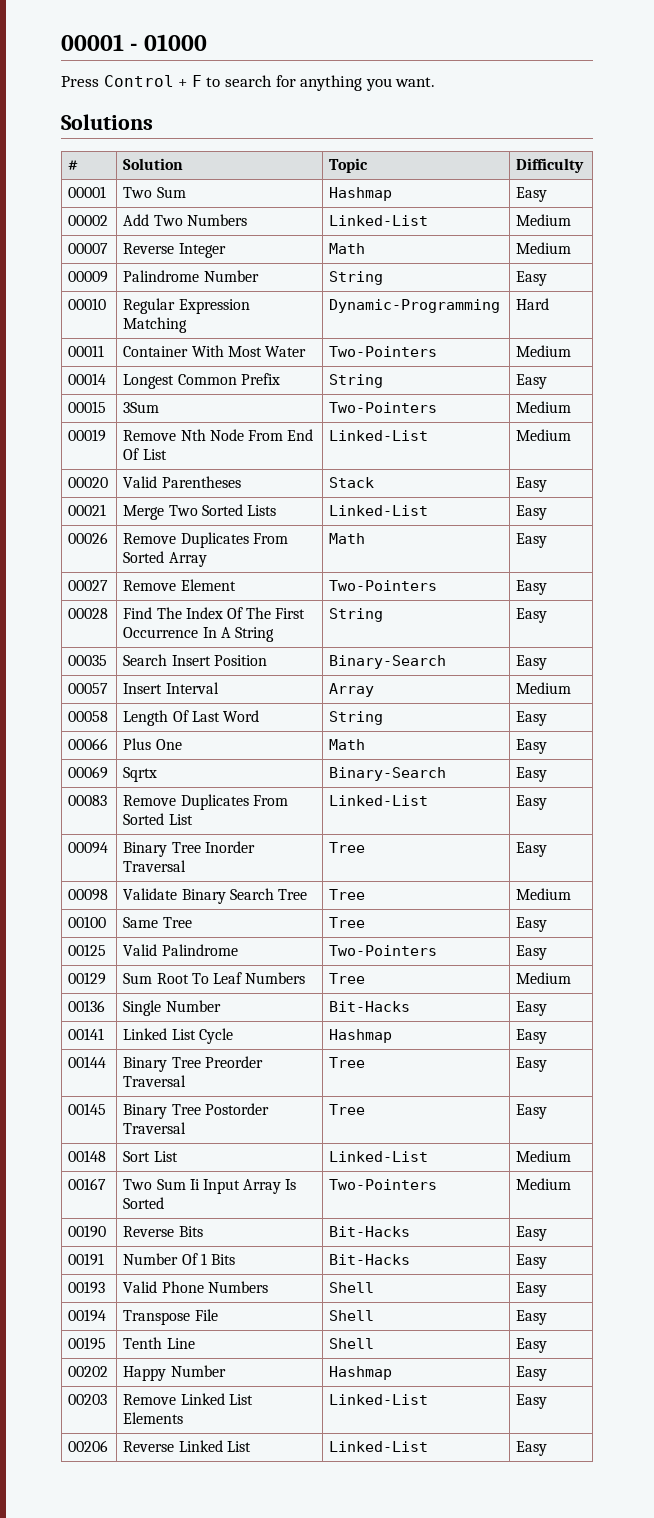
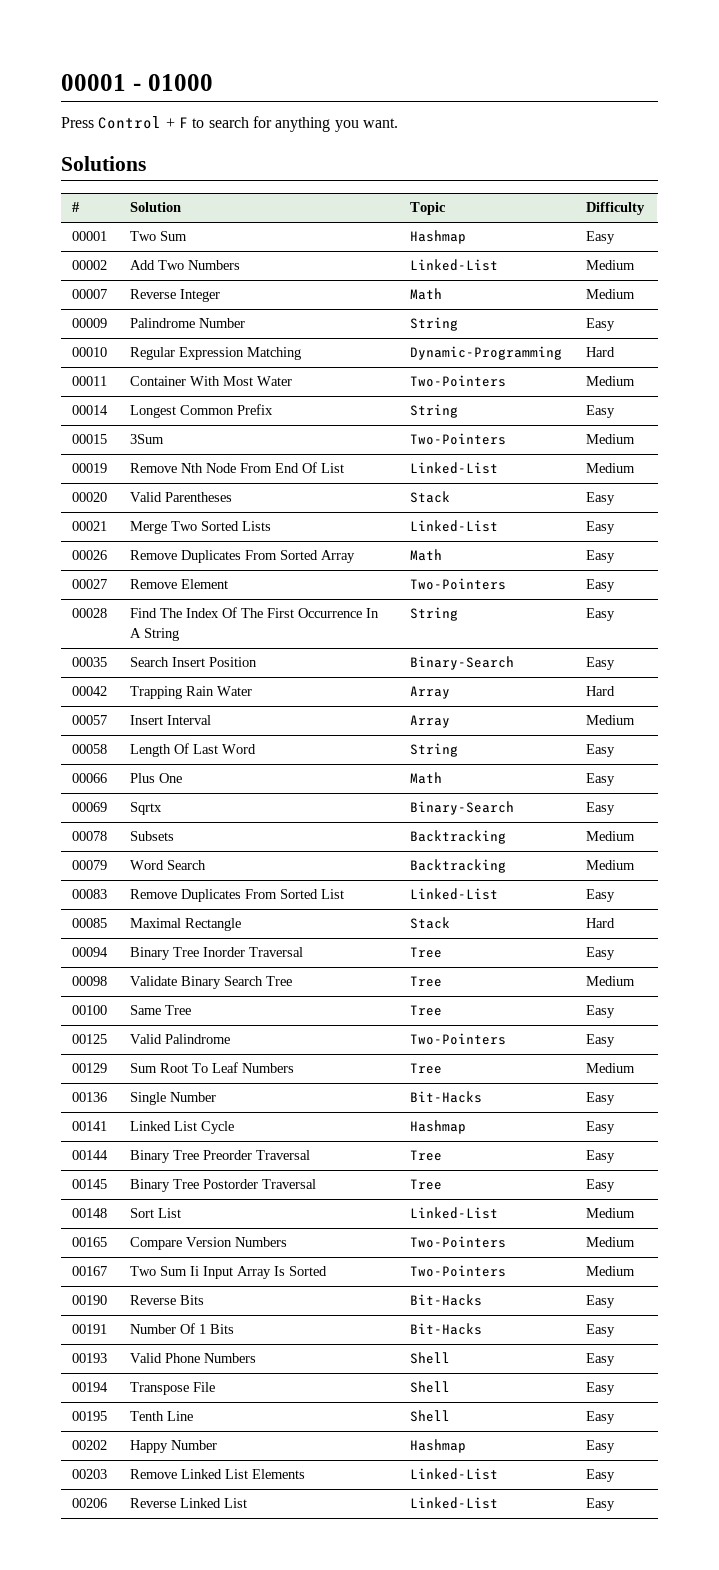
+ 00042 | Trapping Rain Water | Array | Hard
+ 00078 | Subsets | Backtracking | Medium
+ 00079 | Word Search | Backtracking | Medium
+ 00085 | Maximal Rectangle | Stack | Hard
+ 00165 | Compare Version Numbers | Two-Pointers | Medium

